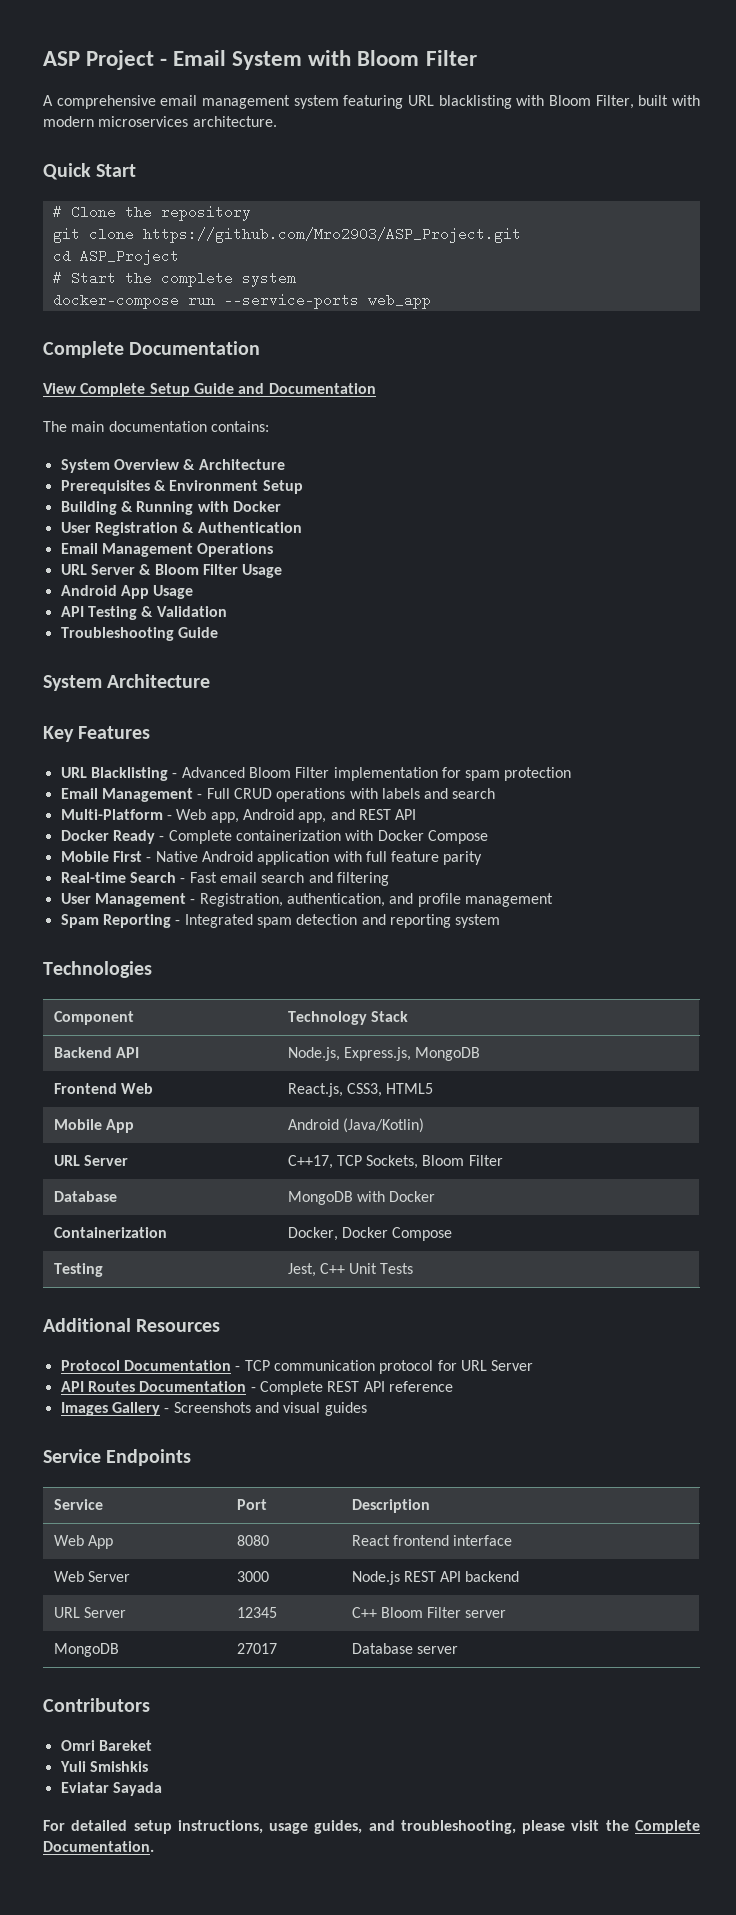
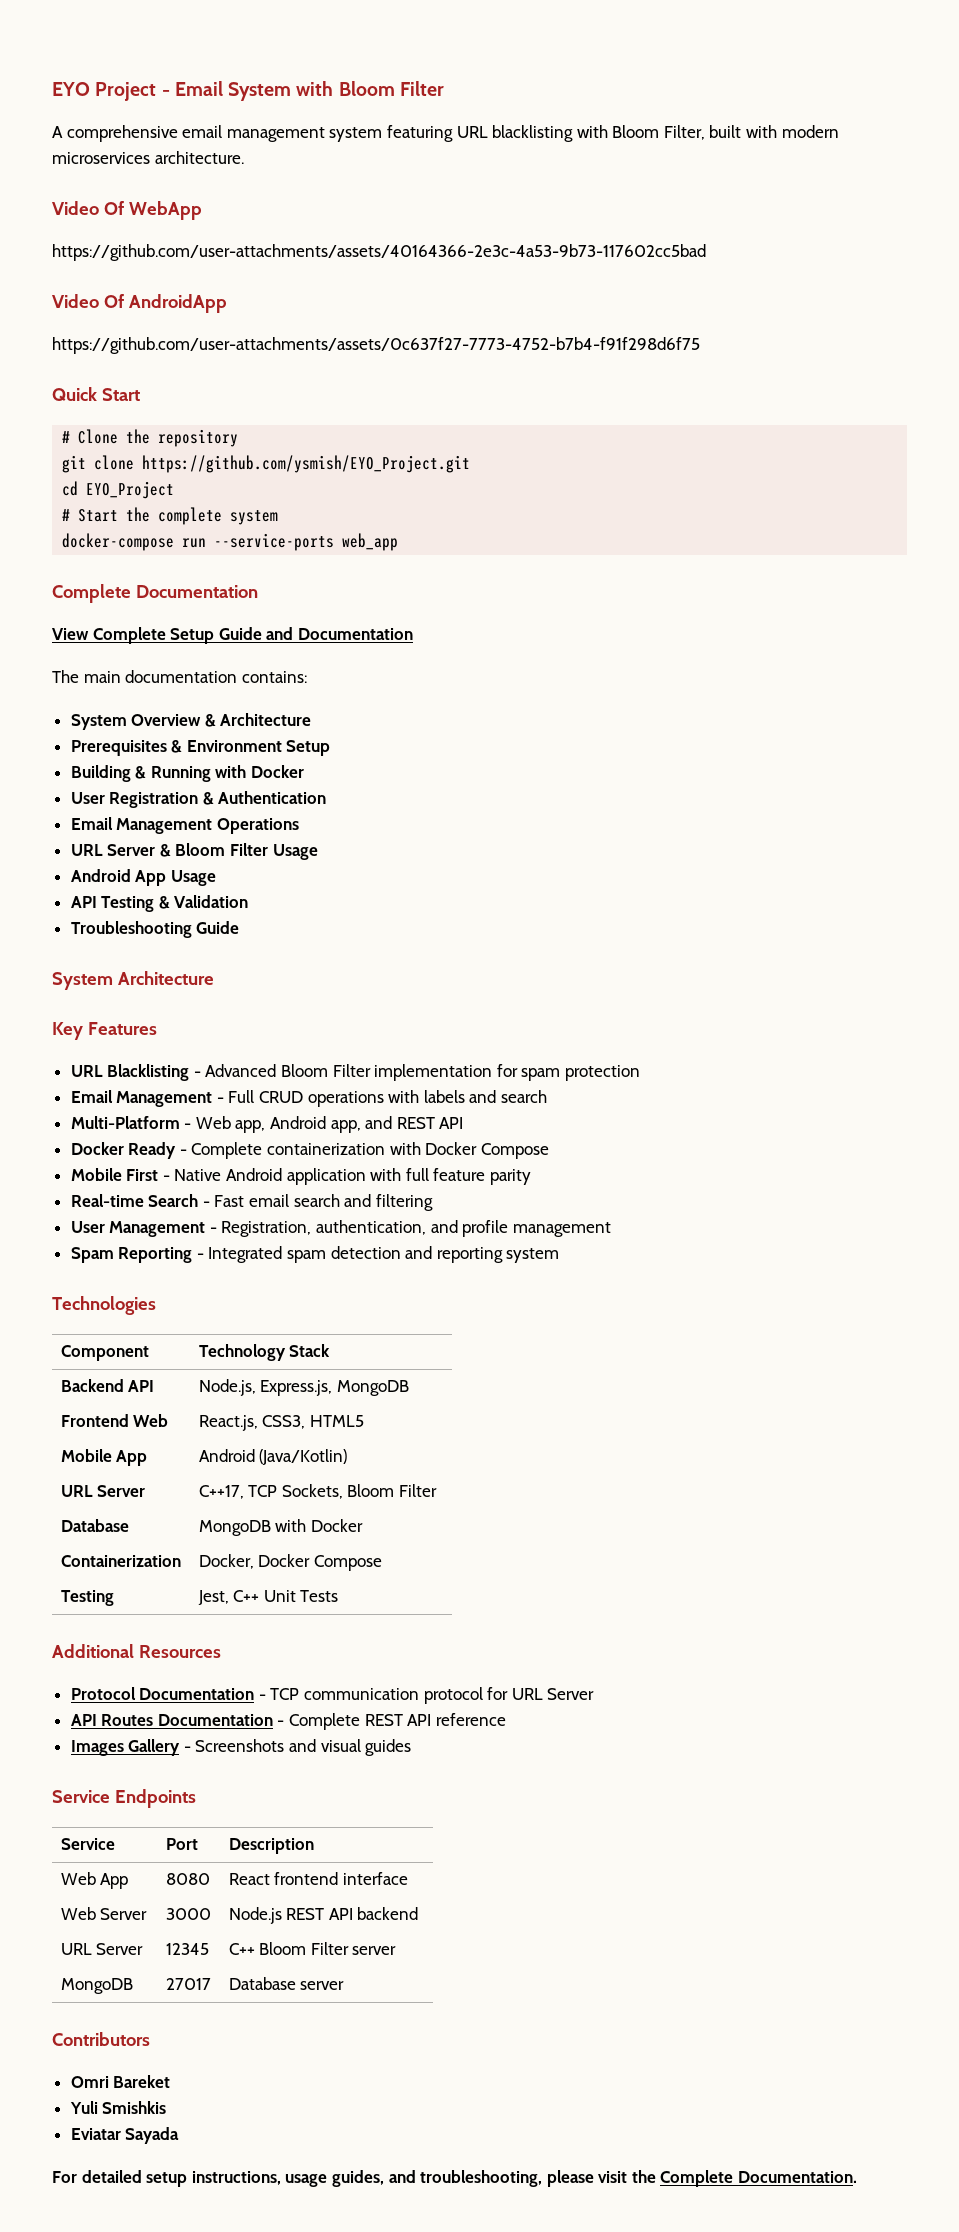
- ASP Project - Email System with Bloom Filter
+ EYO Project - Email System with Bloom Filter
+ Video Of WebApp
+ https://github.com/user-attachments/assets/40164366-2e3c-4a53-9b73-117602cc5bad
+ Video Of AndroidApp
+ https://github.com/user-attachments/assets/0c637f27-7773-4752-b7b4-f91f298d6f75
- git clone https://github.com/Mro2903/ASP_Project.git
+ git clone https://github.com/ysmish/EYO_Project.git
- cd ASP_Project
+ cd EYO_Project

